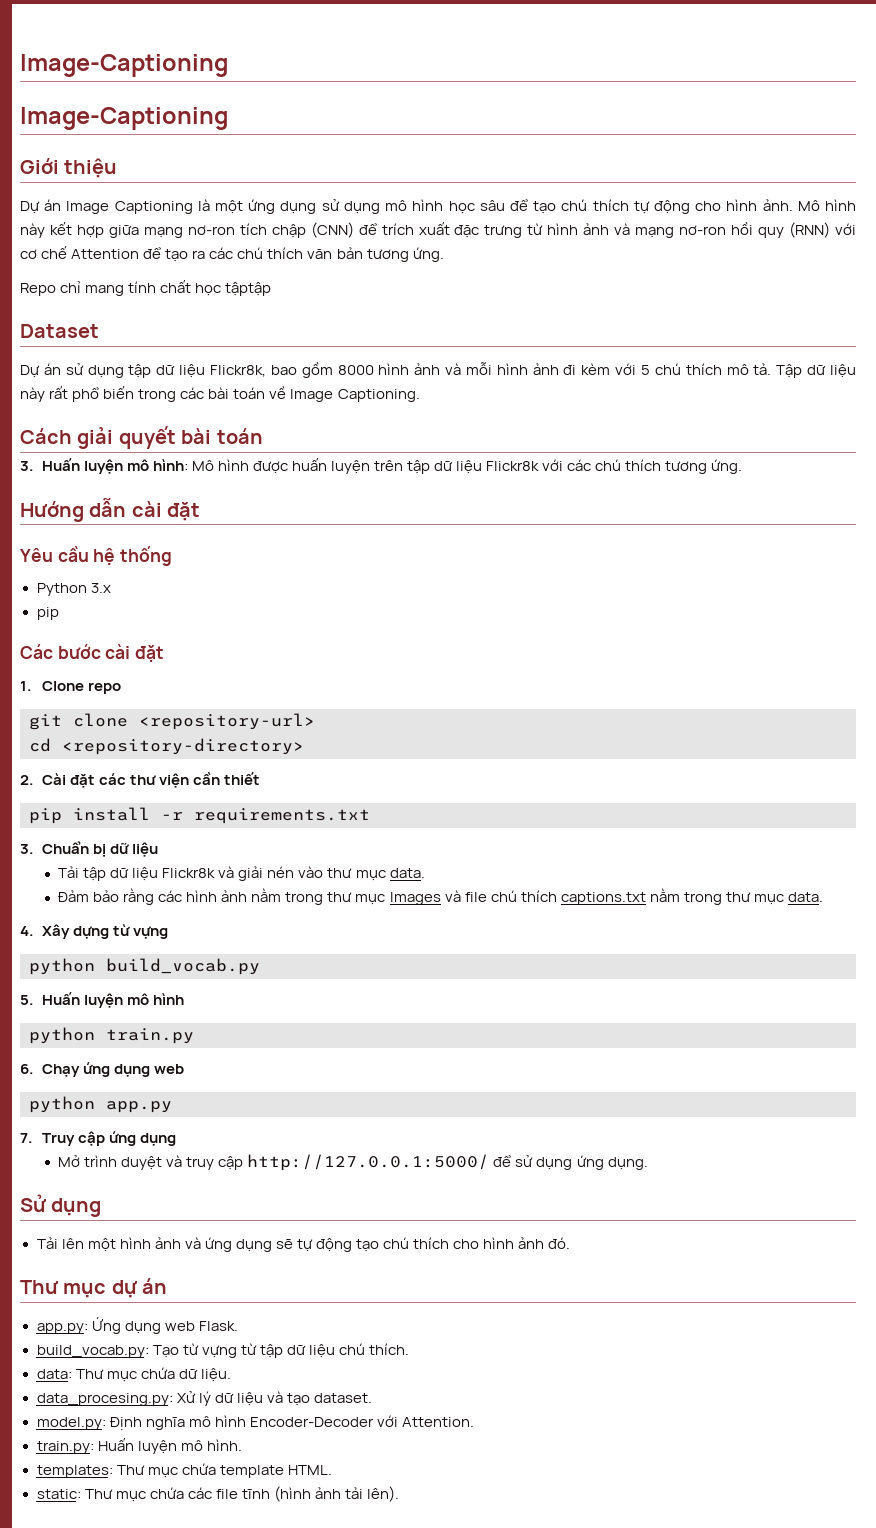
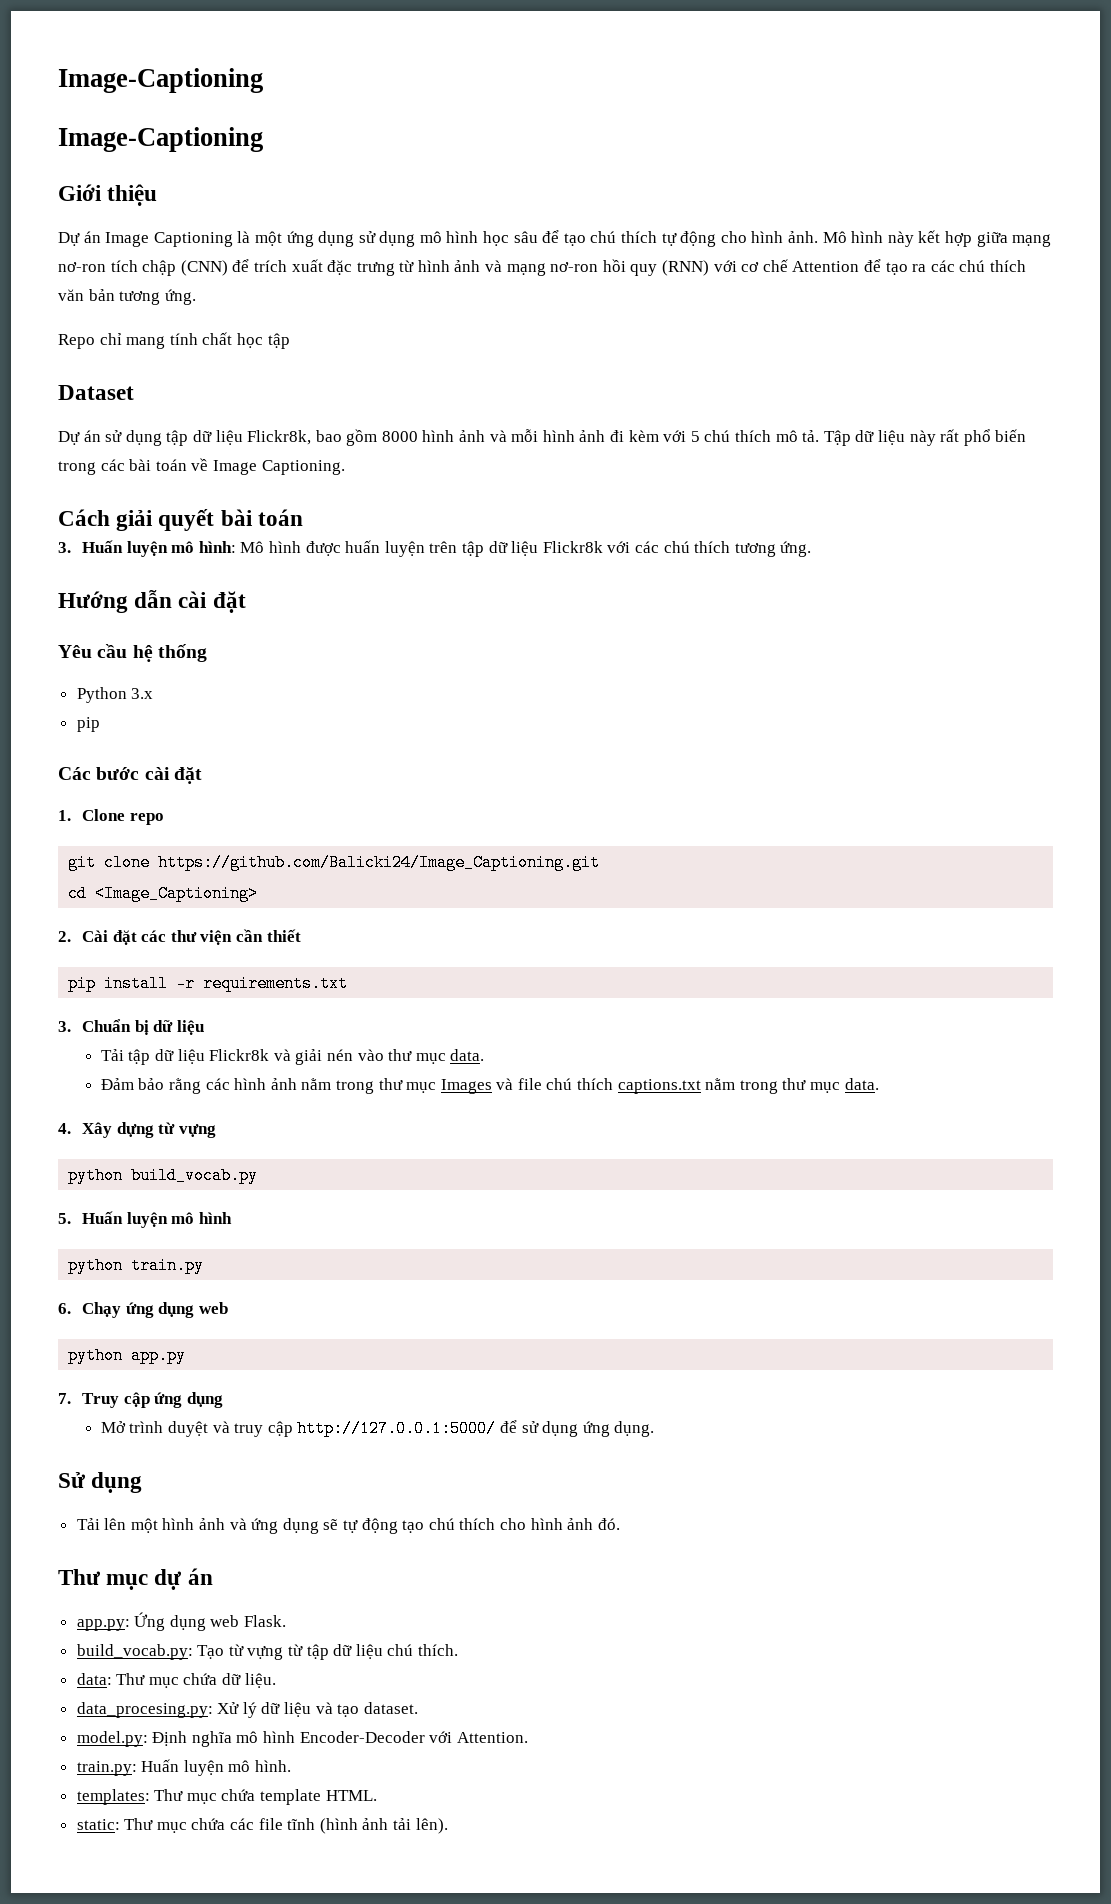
- Repo chỉ mang tính chất học tậptập
+ Repo chỉ mang tính chất học tập
- git clone <repository-url>
+ git clone https://github.com/Balicki24/Image_Captioning.git
- cd <repository-directory>
+ cd <Image_Captioning>

